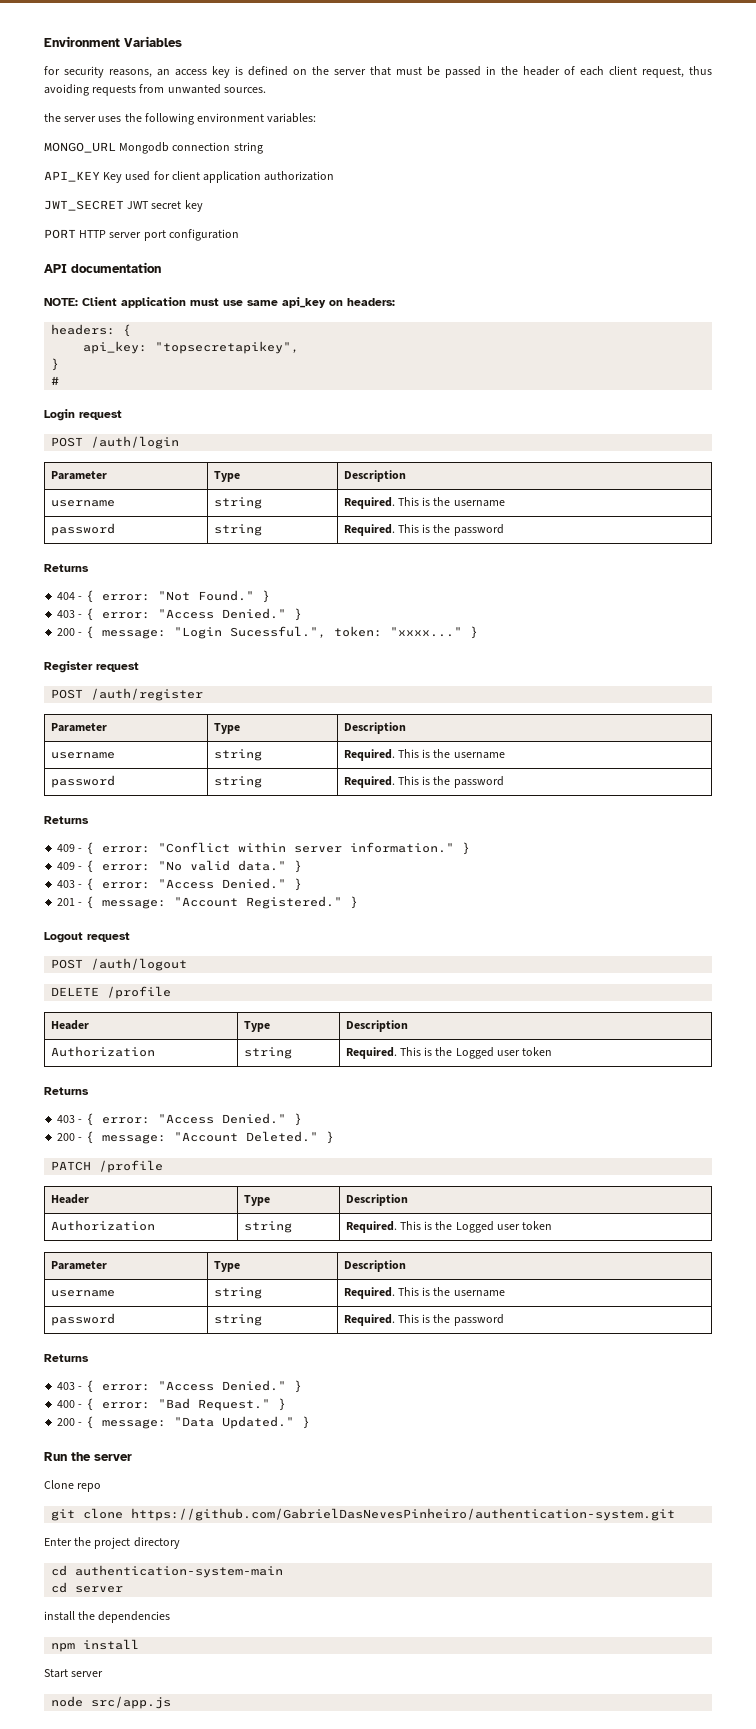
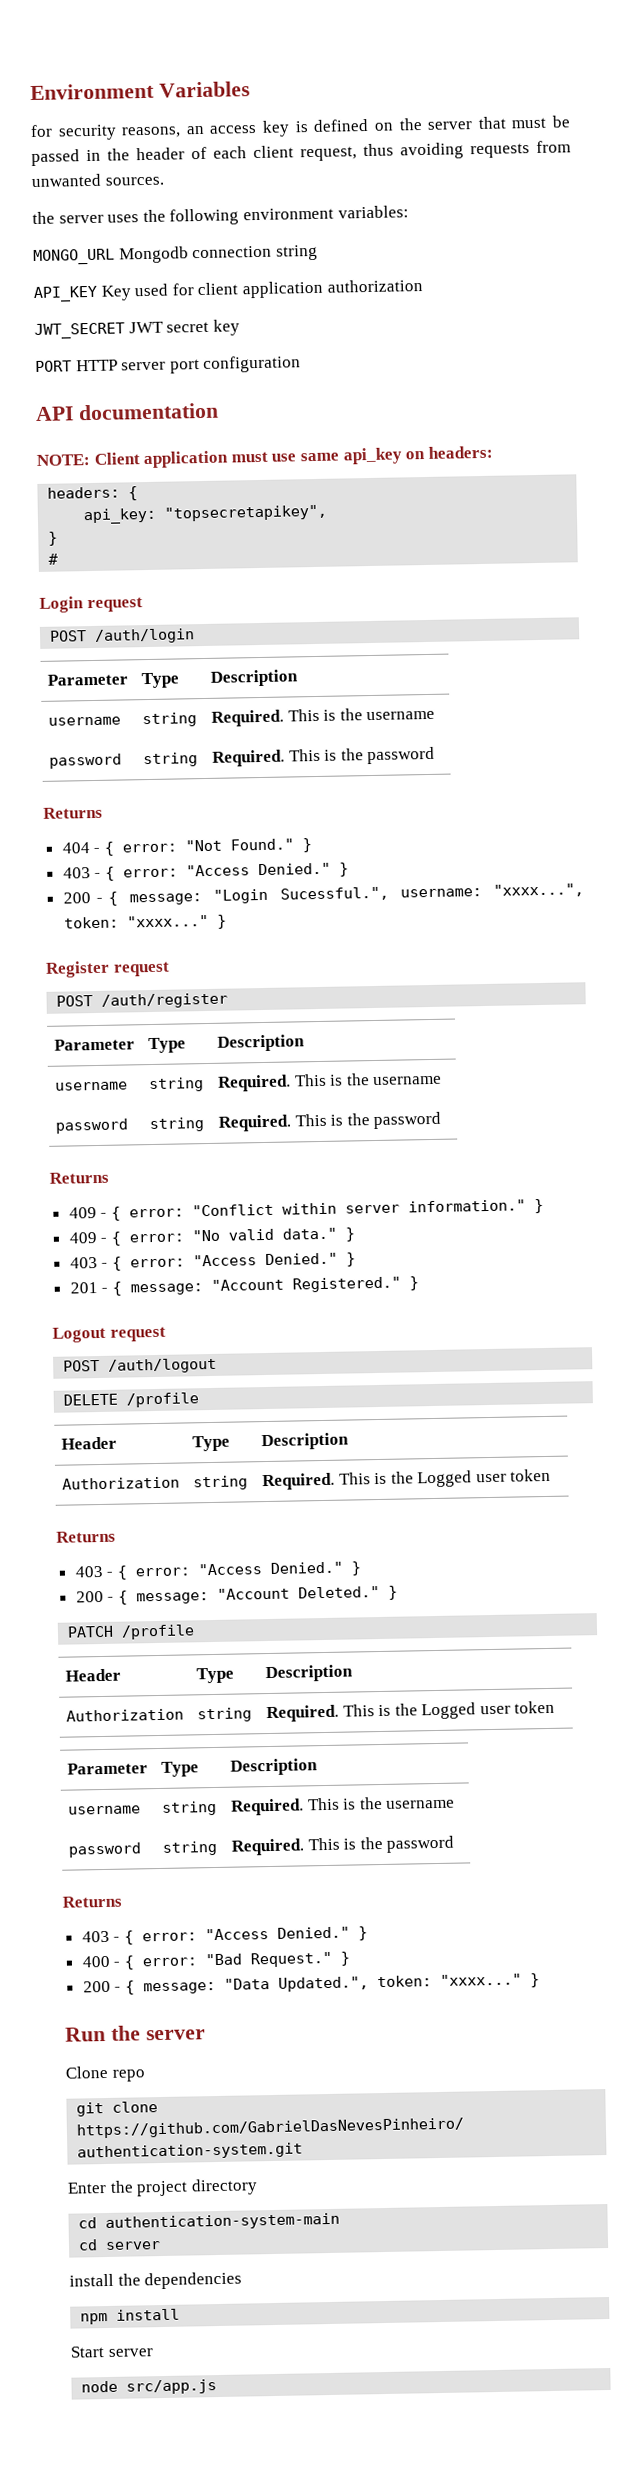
- 200 - { message: "Login Sucessful.", token: "xxxx..."
+ 200 - { message: "Login Sucessful.", username: "xxxx...", token: "xxxx..."
- 200 - { message: "Data Updated."
+ 200 - { message: "Data Updated.", token: "xxxx..."

